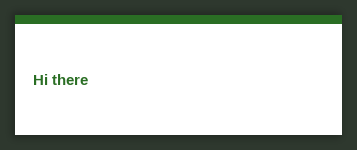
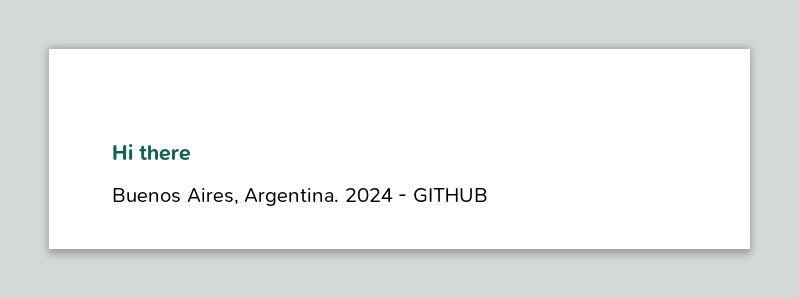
+ Buenos Aires, Argentina. 2024 - GITHUB

